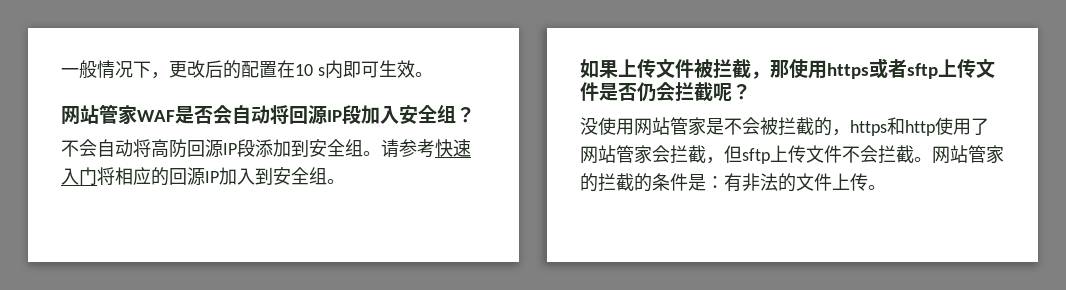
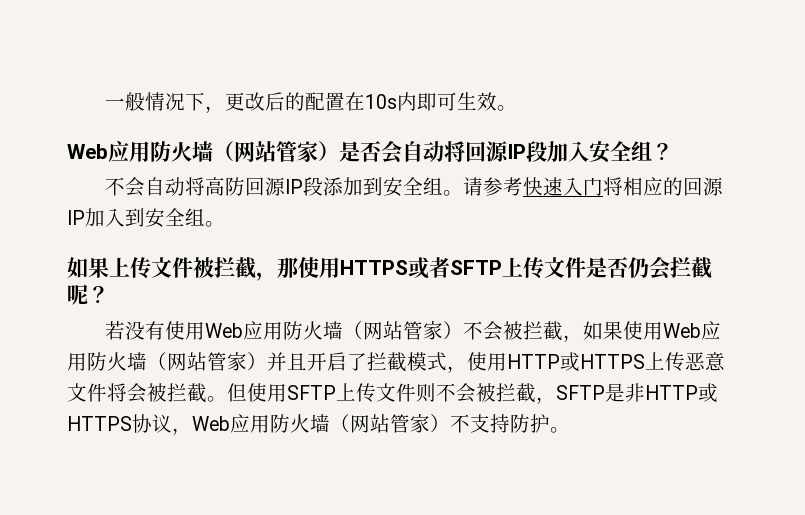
- 一般情况下，更改后的配置在10 s内即可生效。
+ 一般情况下，更改后的配置在10s内即可生效。
- 网站管家WAF是否会自动将回源IP段加入安全组？
+ Web应用防火墙（网站管家）是否会自动将回源IP段加入安全组？
- 如果上传文件被拦截，那使用https或者sftp上传文件是否仍会拦截呢？
+ 如果上传文件被拦截，那使用HTTPS或者SFTP上传文件是否仍会拦截呢？
- 没使用网站管家是不会被拦截的，https和http使用了网站管家会拦截，但sftp上传文件不会拦截。网站管家的拦截的条件是：有非法的文件上传。
+ 若没有使用Web应用防火墙（网站管家）不会被拦截，如果使用Web应用防火墙（网站管家）并且开启了拦截模式，使用HTTP或HTTPS上传恶意文件将会被拦截。但使用SFTP上传文件则不会被拦截，SFTP是非HTTP或HTTPS协议，Web应用防火墙（网站管家）不支持防护。

